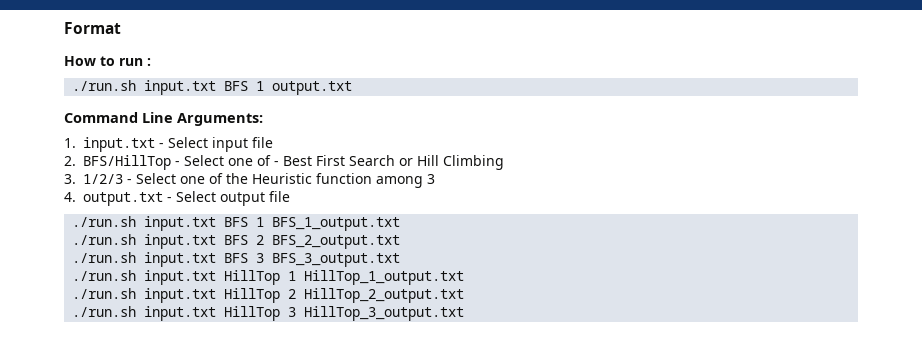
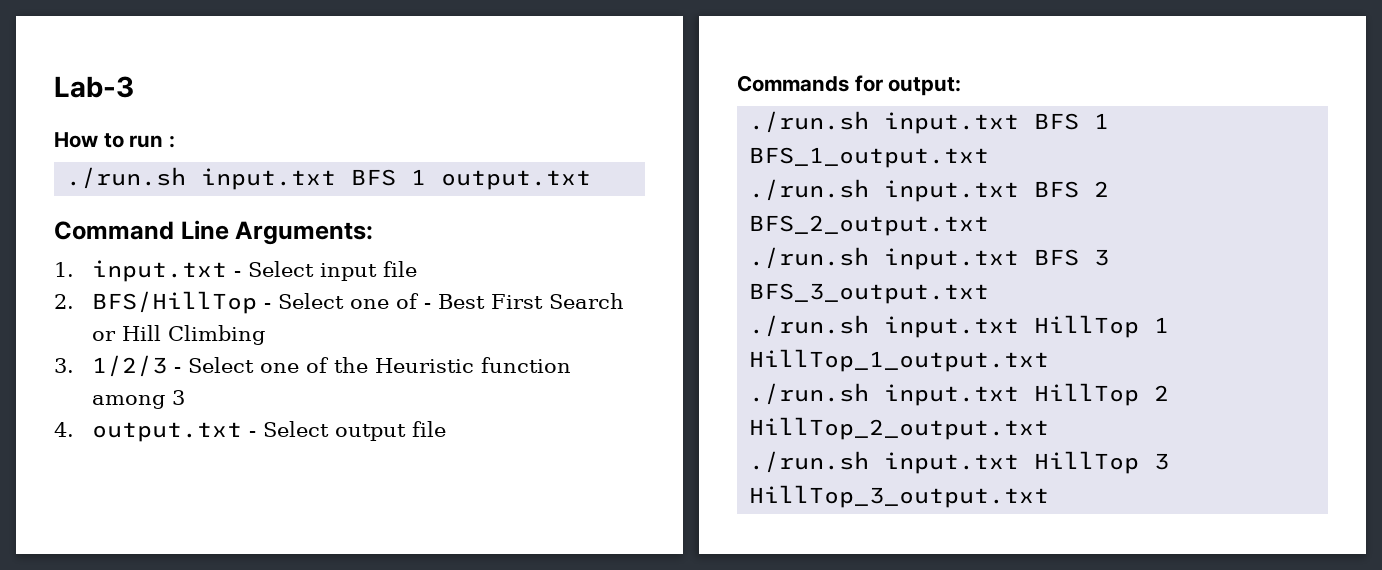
- Format
+ Lab-3
+ Commands for output:

